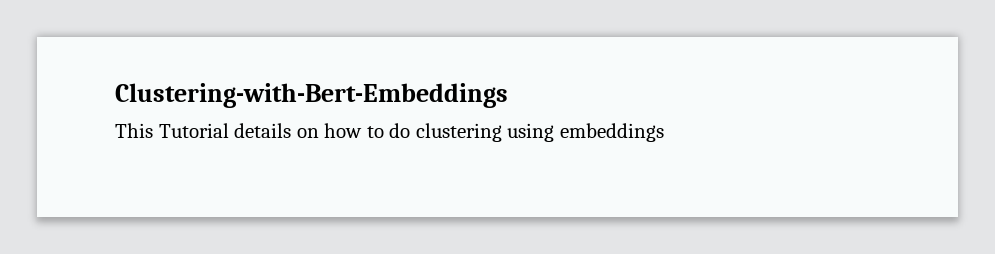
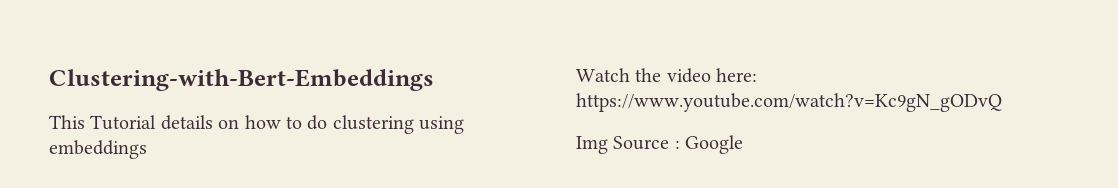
+ Watch the video here: https://www.youtube.com/watch?v=Kc9gN_gODvQ
+ Img Source : Google

